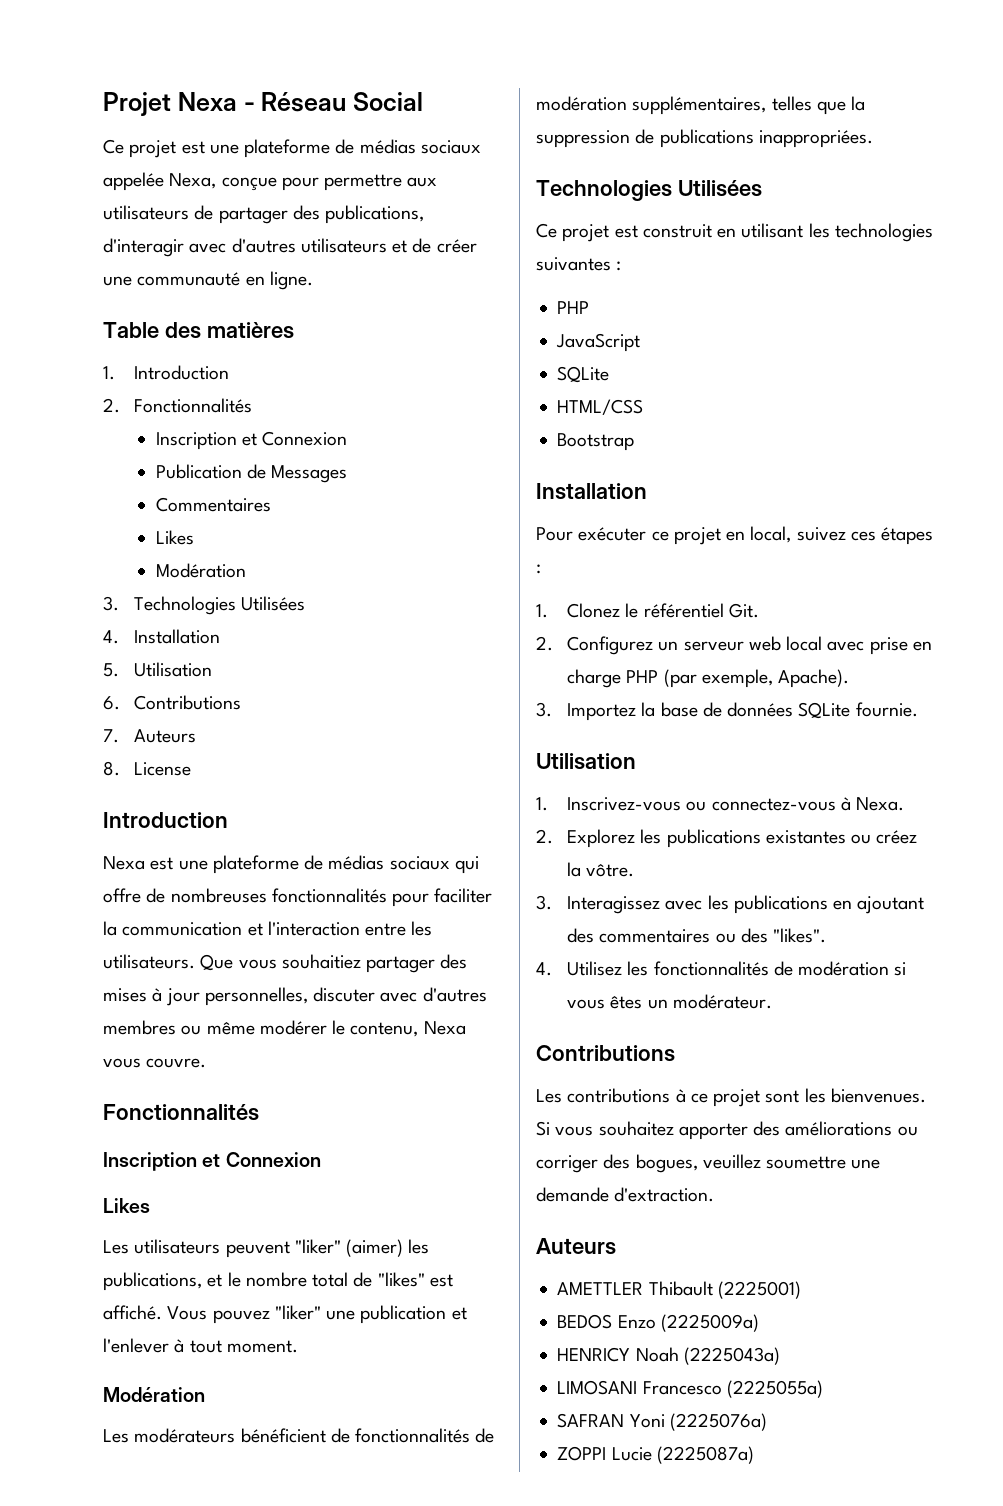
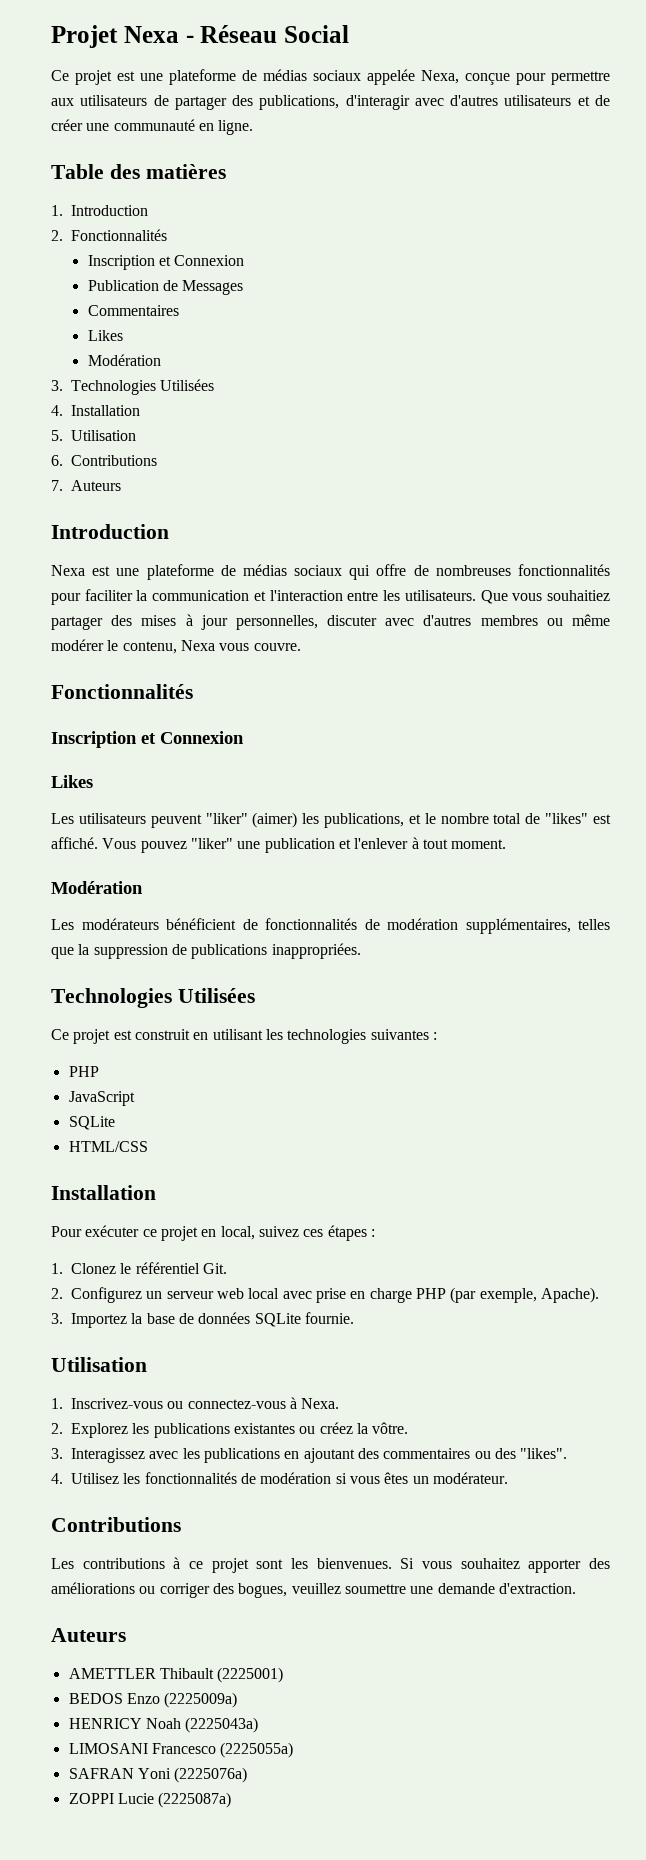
- 8. License
- Bootstrap

